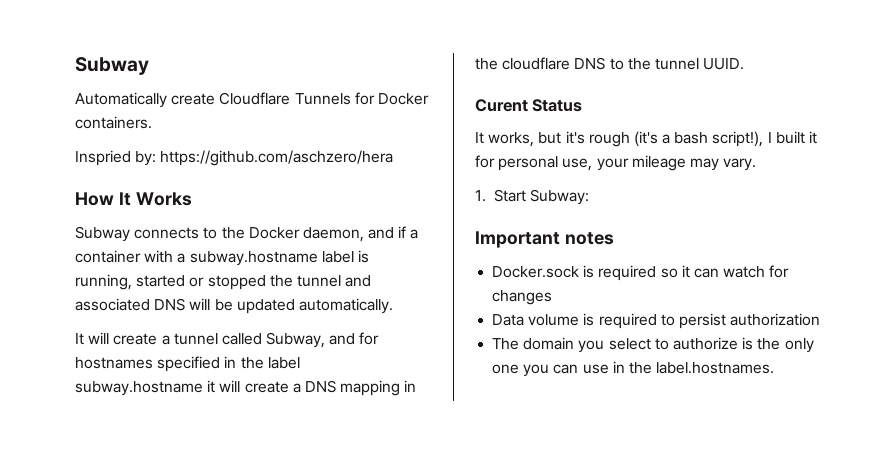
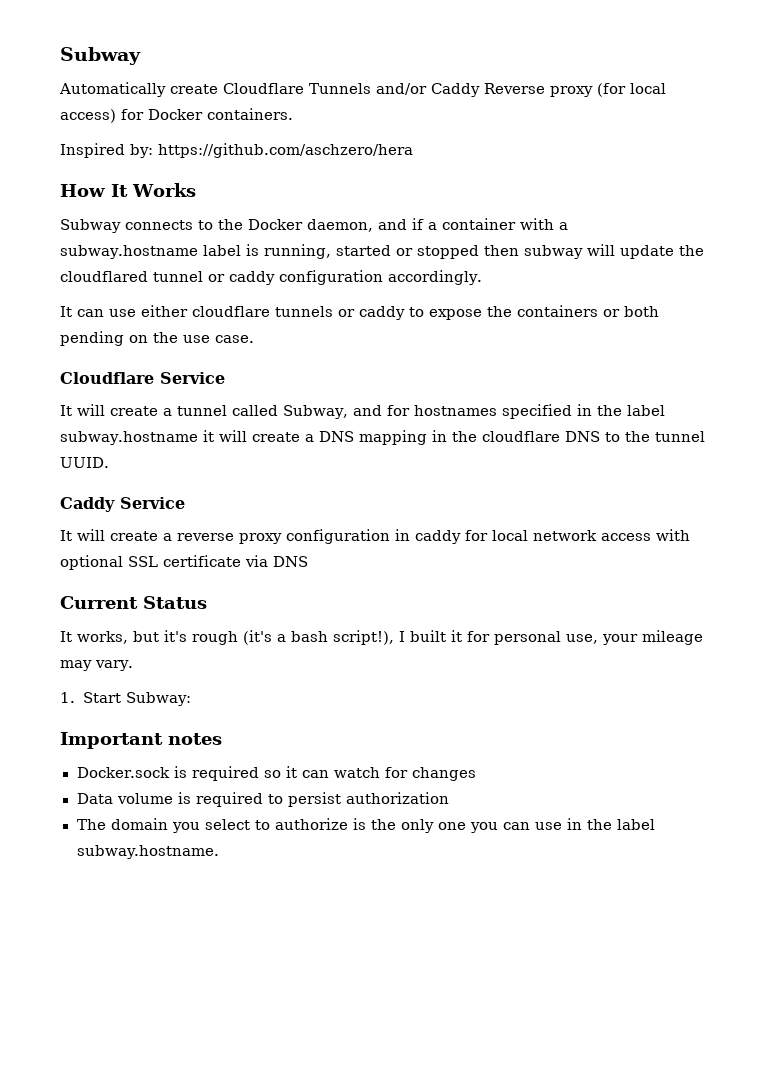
- Automatically create Cloudflare Tunnels for Docker containers.
+ Automatically create Cloudflare Tunnels and/or Caddy Reverse proxy (for local access) for Docker containers.
- Inspried by: https://github.com/aschzero/hera
+ Inspired by: https://github.com/aschzero/hera
- Subway connects to the Docker daemon, and if a container with a subway.hostname label is running, started or stopped the tunnel and associated DNS will be updated automatically.
+ Subway connects to the Docker daemon, and if a container with a subway.hostname label is running, started or stopped then subway will update the cloudflared tunnel or caddy configuration accordingly.
+ It can use either cloudflare tunnels or caddy to expose the containers or both pending on the use case.
+ Cloudflare Service
- Curent Status
+ Caddy Service
+ It will create a reverse proxy configuration in caddy for local network access with optional SSL certificate via DNS
+ Current Status
- The domain you select to authorize is the only one you can use in the label.hostnames.
+ The domain you select to authorize is the only one you can use in the label subway.hostname.

